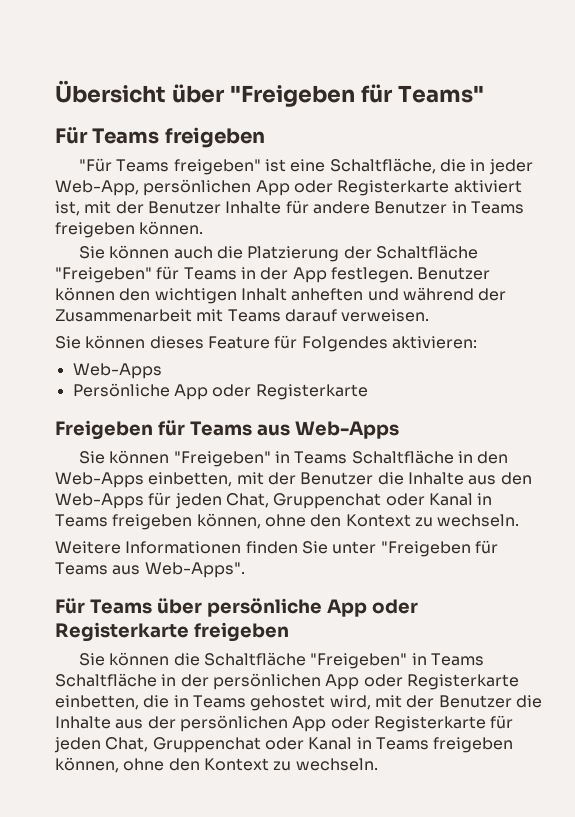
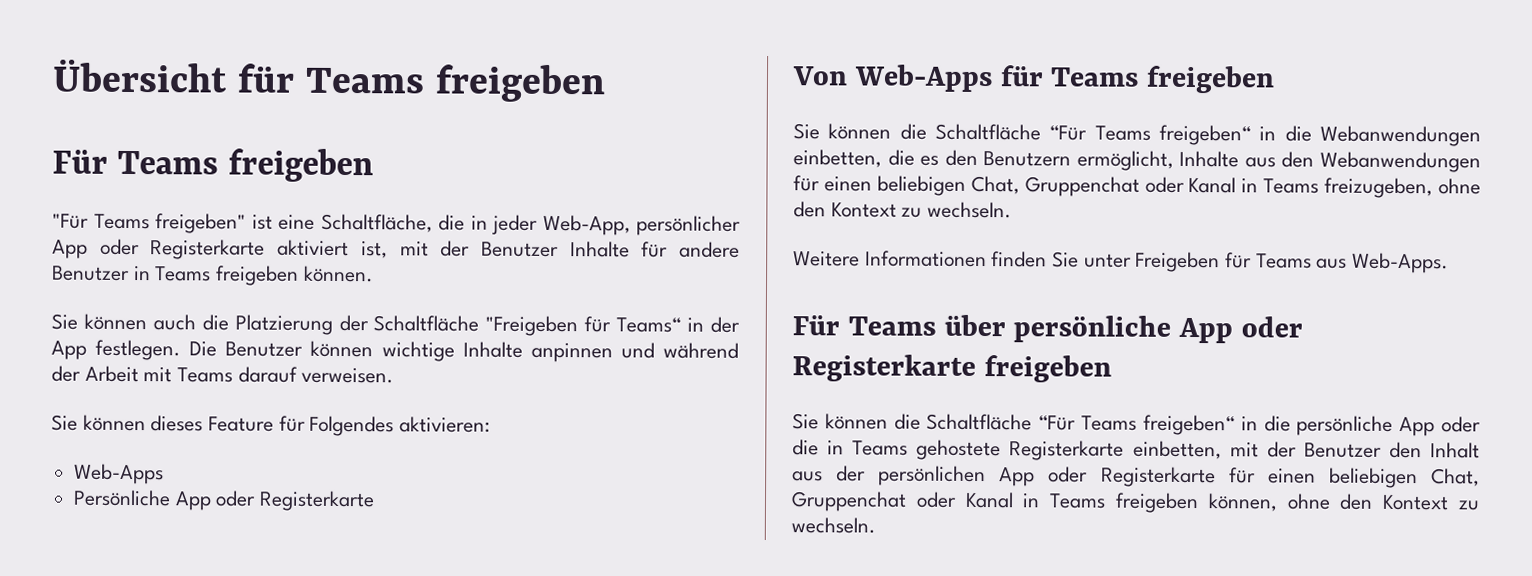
- Übersicht über "Freigeben für Teams"
+ Übersicht für Teams freigeben
- "Für Teams freigeben" ist eine Schaltfläche, die in jeder Web-App, persönlichen App oder Registerkarte aktiviert ist, mit der Benutzer Inhalte für andere Benutzer in Teams freigeben können.
+ "Für Teams freigeben" ist eine Schaltfläche, die in jeder Web-App, persönlicher App oder Registerkarte aktiviert ist, mit der Benutzer Inhalte für andere Benutzer in Teams freigeben können.
- Sie können auch die Platzierung der Schaltfläche "Freigeben" für Teams in der App festlegen.
+ Sie können auch die Platzierung der Schaltfläche "Freigeben für Teams“ in der App festlegen.
- Benutzer können den wichtigen Inhalt anheften und während der Zusammenarbeit mit Teams darauf verweisen.
+ Die Benutzer können wichtige Inhalte anpinnen und während der Arbeit mit Teams darauf verweisen.
- Freigeben für Teams aus Web-Apps
- Sie können "Freigeben" in Teams Schaltfläche in den Web-Apps einbetten, mit der Benutzer die Inhalte aus den Web-Apps für jeden Chat, Gruppenchat oder Kanal in Teams freigeben können, ohne den Kontext zu wechseln.
+ Von Web-Apps für Teams freigeben
+ Sie können die Schaltfläche “Für Teams freigeben“ in die Webanwendungen einbetten, die es den Benutzern ermöglicht, Inhalte aus den Webanwendungen für einen beliebigen Chat, Gruppenchat oder Kanal in Teams freizugeben, ohne den Kontext zu wechseln.
- Weitere Informationen finden Sie unter "Freigeben für Teams aus Web-Apps".
+ Weitere Informationen finden Sie unter Freigeben für Teams aus Web-Apps.
- Sie können die Schaltfläche "Freigeben" in Teams Schaltfläche in der persönlichen App oder Registerkarte einbetten, die in Teams gehostet wird, mit der Benutzer die Inhalte aus der persönlichen App oder Registerkarte für jeden Chat, Gruppenchat oder Kanal in Teams freigeben können, ohne den Kontext zu wechseln.
+ Sie können die Schaltfläche “Für Teams freigeben“ in die persönliche App oder die in Teams gehostete Registerkarte einbetten, mit der Benutzer den Inhalt aus der persönlichen App oder Registerkarte für einen beliebigen Chat, Gruppenchat oder Kanal in Teams freigeben können, ohne den Kontext zu wechseln.

